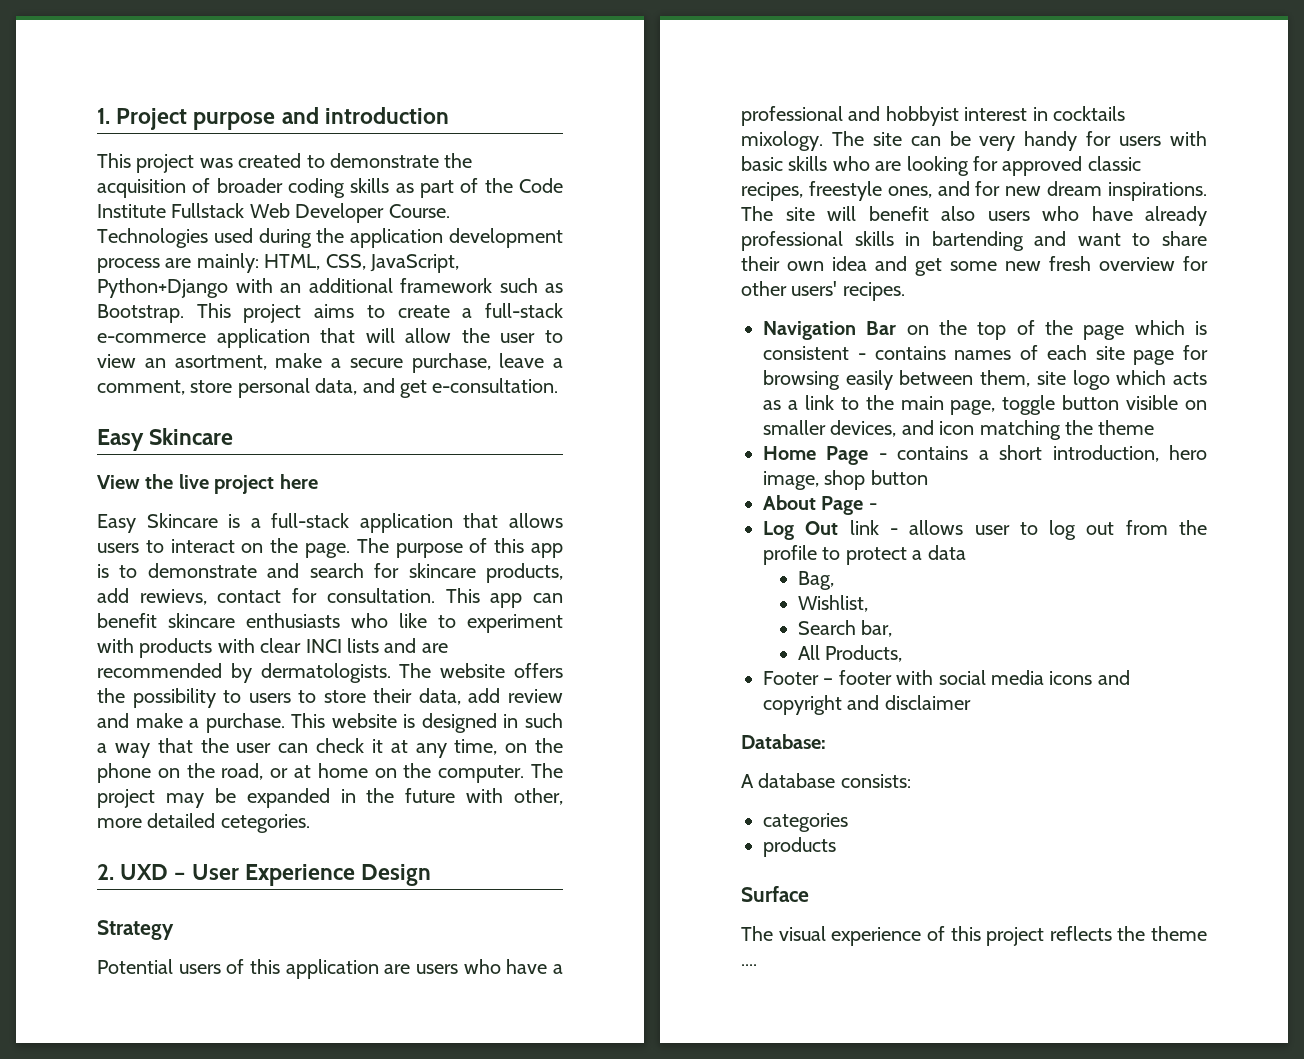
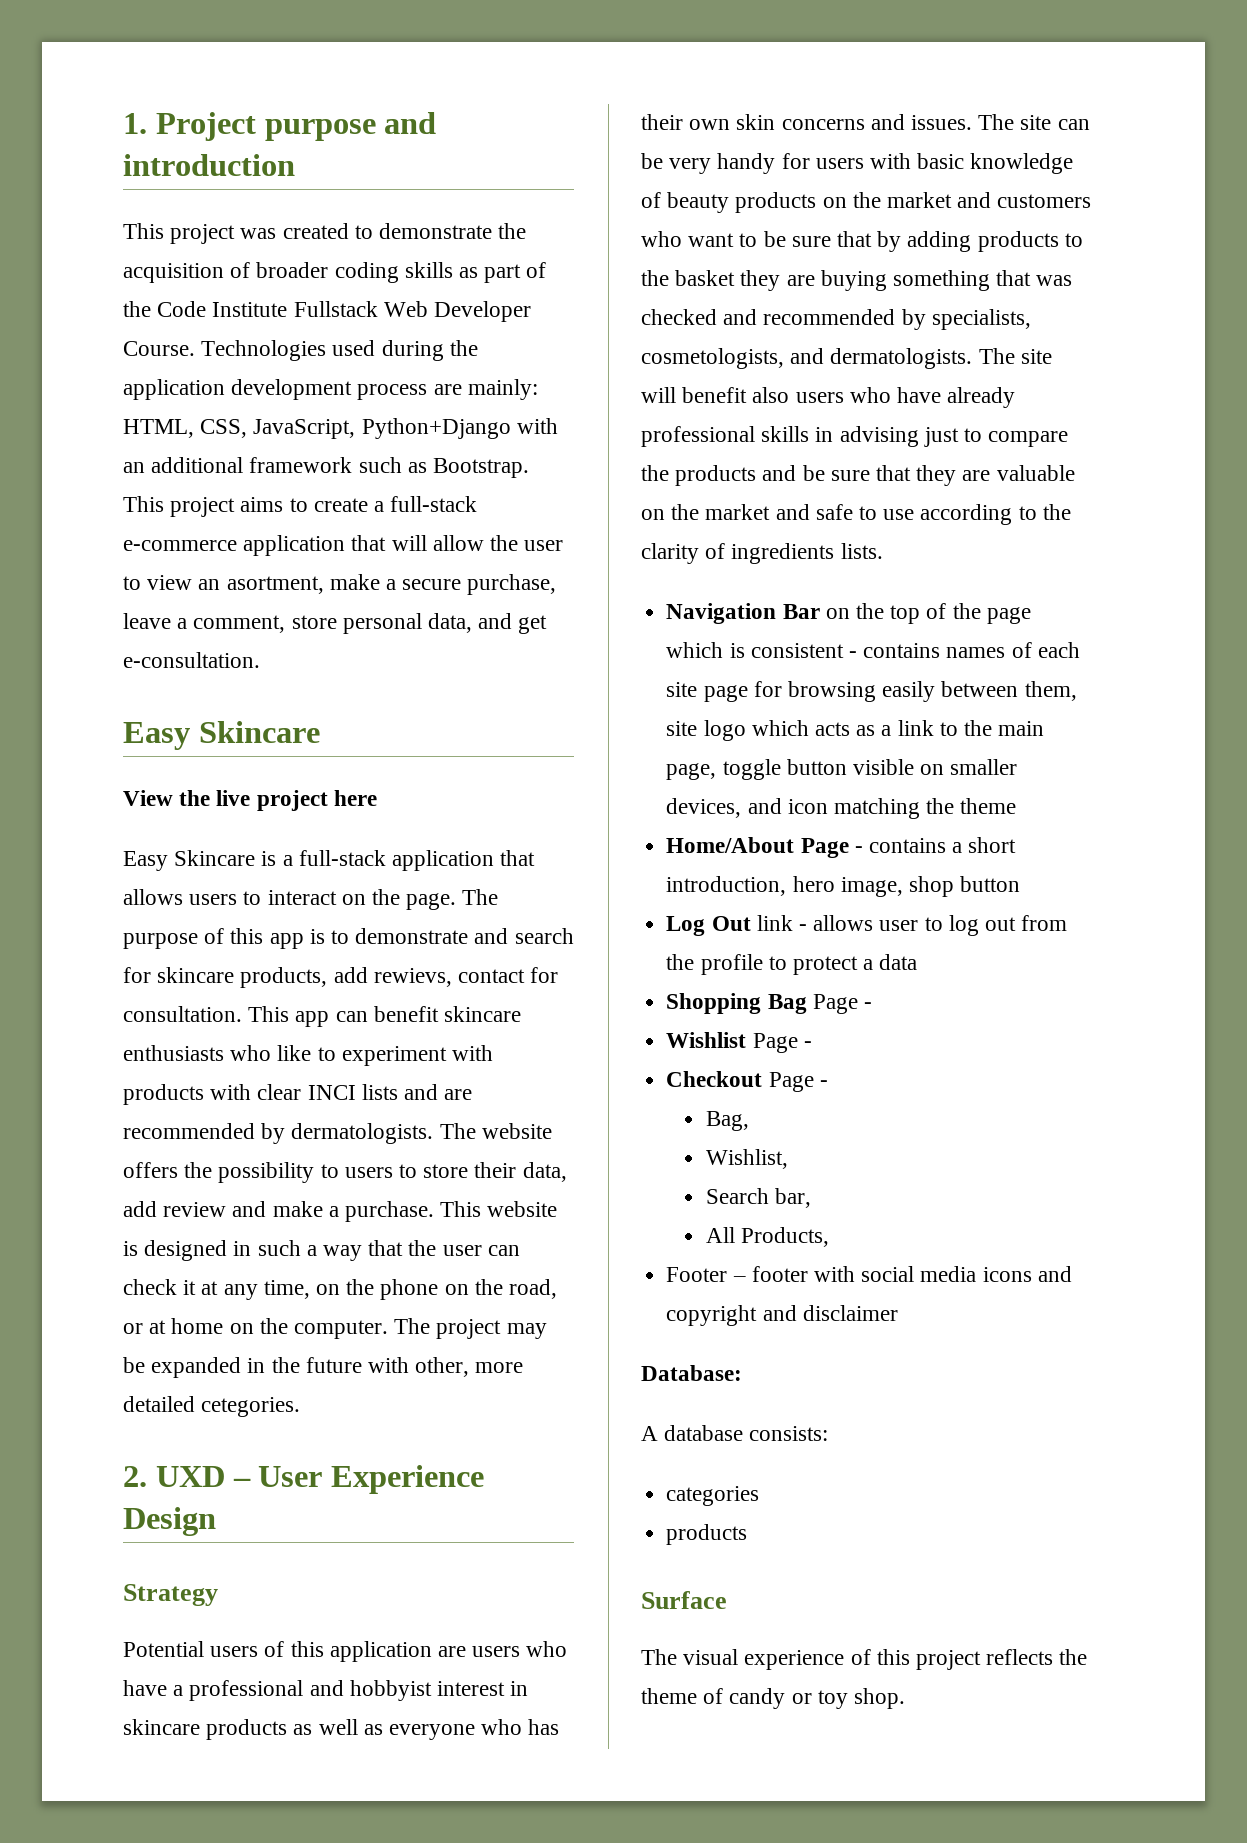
- Potential users of this application are users who have a professional and hobbyist interest in cocktails mixology.
+ Potential users of this application are users who have a professional and hobbyist interest in skincare products as well as everyone who has their own skin concerns and issues.
- The site can be very handy for users with basic skills who are looking for approved classic recipes, freestyle ones, and for new dream inspirations.
+ The site can be very handy for users with basic knowledge of beauty products on the market and customers who want to be sure that by adding products to the basket they are buying something that was checked and recommended by specialists, cosmetologists, and dermatologists.
- The site will benefit also users who have already professional skills in bartending and want to share their own idea and get some new fresh overview for other users' recipes.
+ The site will benefit also users who have already professional skills in advising just to compare the products and be sure that they are valuable on the market and safe to use according to the clarity of ingredients lists.
- Home Page - contains a short introduction, hero image, shop button
+ Home/About Page - contains a short introduction, hero image, shop button
- About Page -
+ Shopping Bag Page -
+ Wishlist Page -
+ Checkout Page -
- The visual experience of this project reflects the theme ....
+ The visual experience of this project reflects the theme of candy or toy shop.

